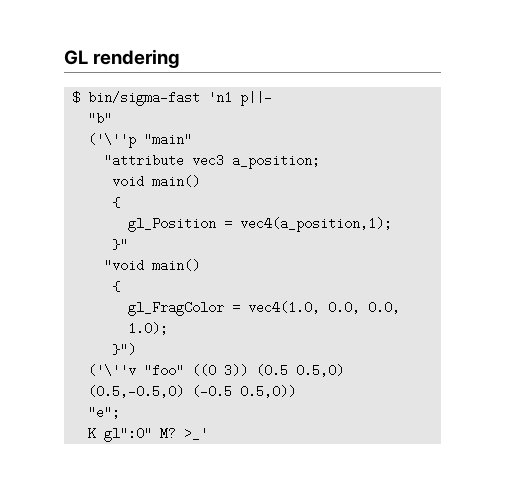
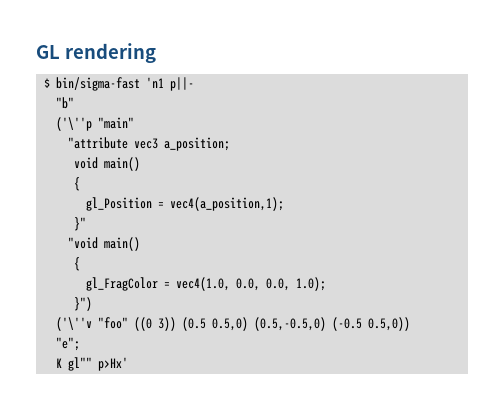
- K gl":0" M? >_'
+ K gl"" p>Hx'

